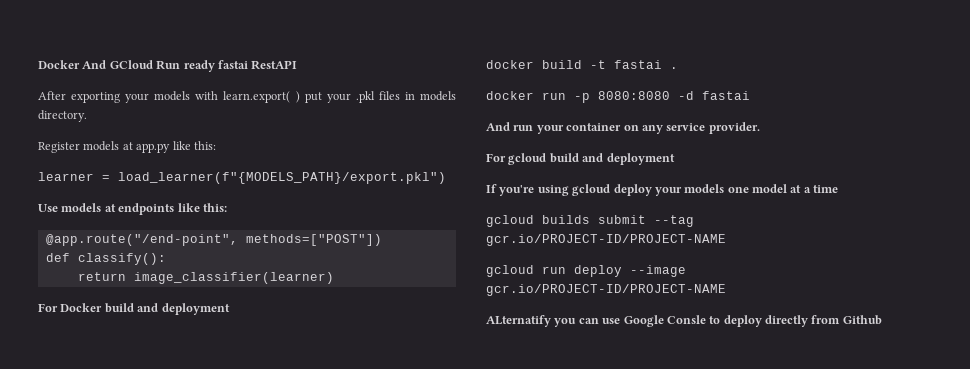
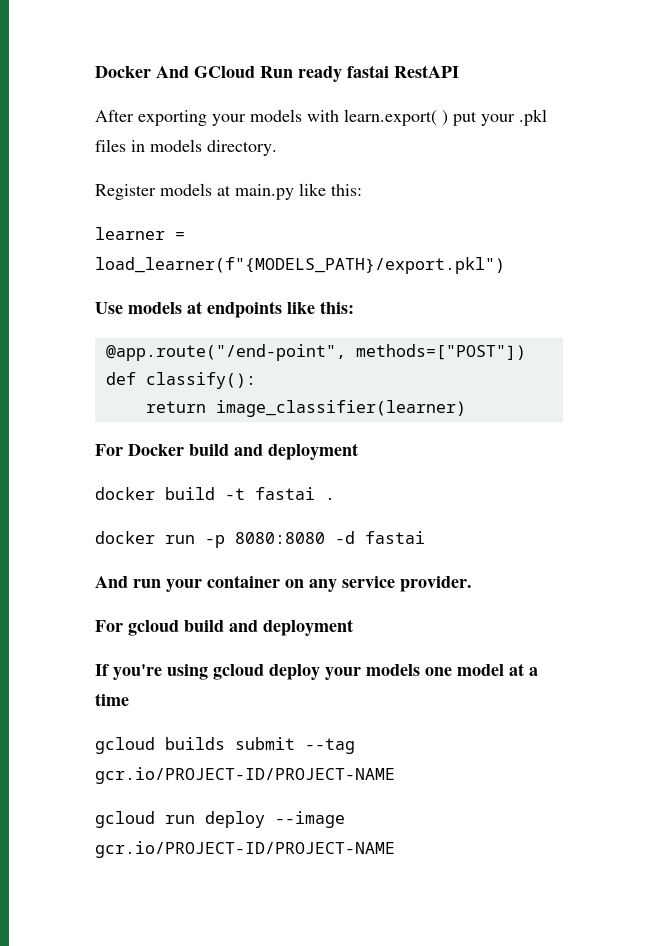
- Register models at app.py like this:
+ Register models at main.py like this:
- ALternatify you can use Google Consle to deploy directly from Github

